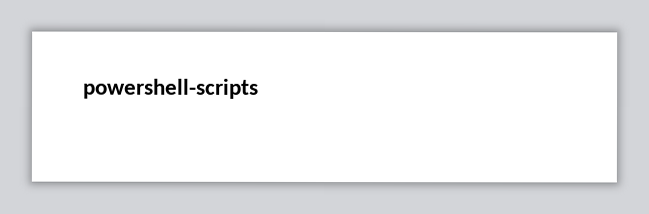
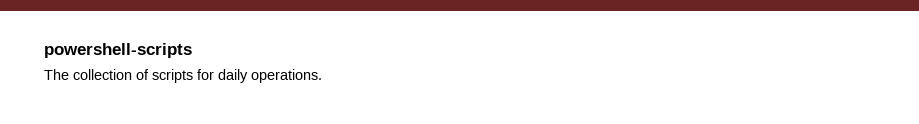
+ The collection of scripts for daily operations.

